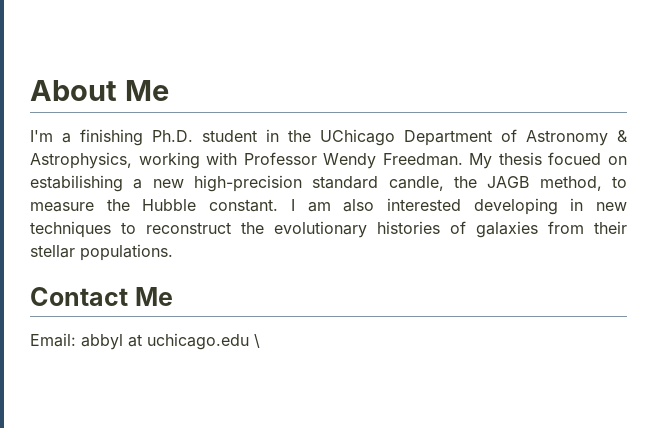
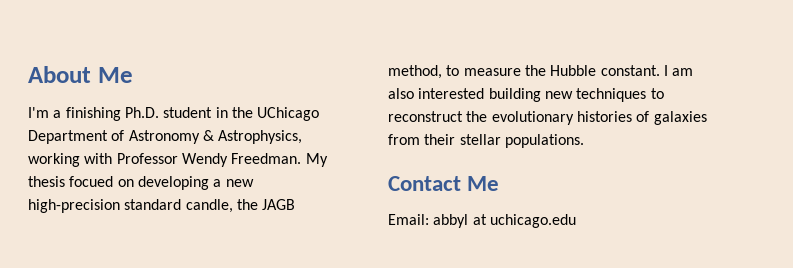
- My thesis focued on estabilishing a new high-precision standard candle, the JAGB method, to measure the Hubble constant.
+ My thesis focued on developing a new high-precision standard candle, the JAGB method, to measure the Hubble constant.
- I am also interested developing in new techniques to reconstruct the evolutionary histories of galaxies from their stellar populations.
+ I am also interested building new techniques to reconstruct the evolutionary histories of galaxies from their stellar populations.
- Email: abbyl at uchicago.edu \
+ Email: abbyl at uchicago.edu

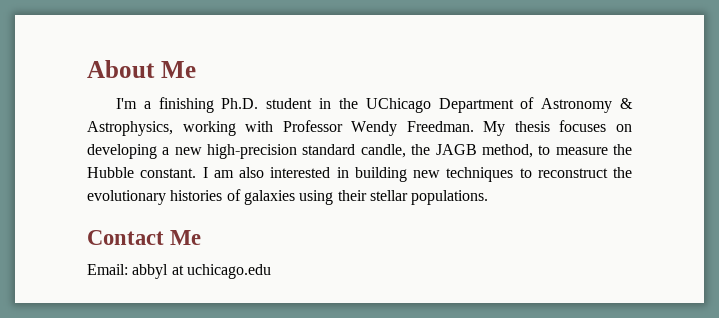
- My thesis focued on developing a new high-precision standard candle, the JAGB method, to measure the Hubble constant.
+ My thesis focuses on developing a new high-precision standard candle, the JAGB method, to measure the Hubble constant.
- I am also interested building new techniques to reconstruct the evolutionary histories of galaxies from their stellar populations.
+ I am also interested in building new techniques to reconstruct the evolutionary histories of galaxies using their stellar populations.

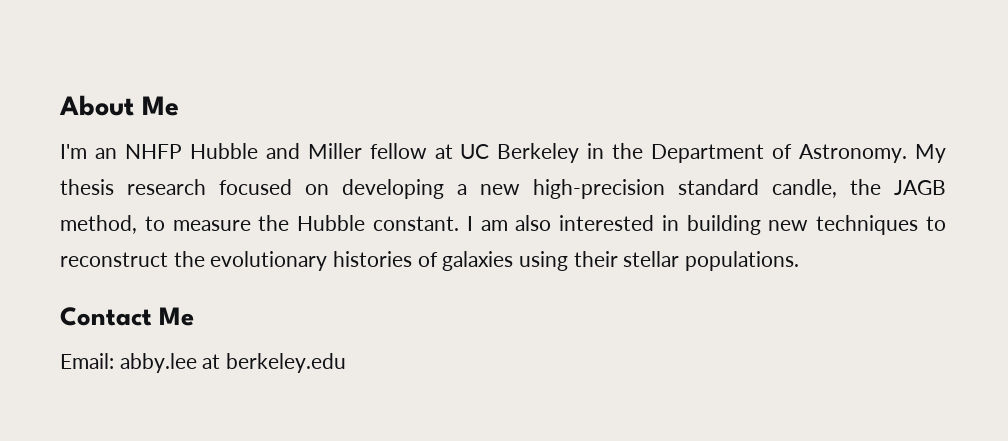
- I'm a finishing Ph.D. student in the UChicago Department of Astronomy & Astrophysics, working with Professor Wendy Freedman. My thesis focuses on developing a new high-precision standard candle, the JAGB method, to measure the Hubble constant.
+ I'm an NHFP Hubble and Miller fellow at UC Berkeley in the Department of Astronomy. My thesis research focused on developing a new high-precision standard candle, the JAGB method, to measure the Hubble constant.
- Email: abbyl at uchicago.edu
+ Email: abby.lee at berkeley.edu

